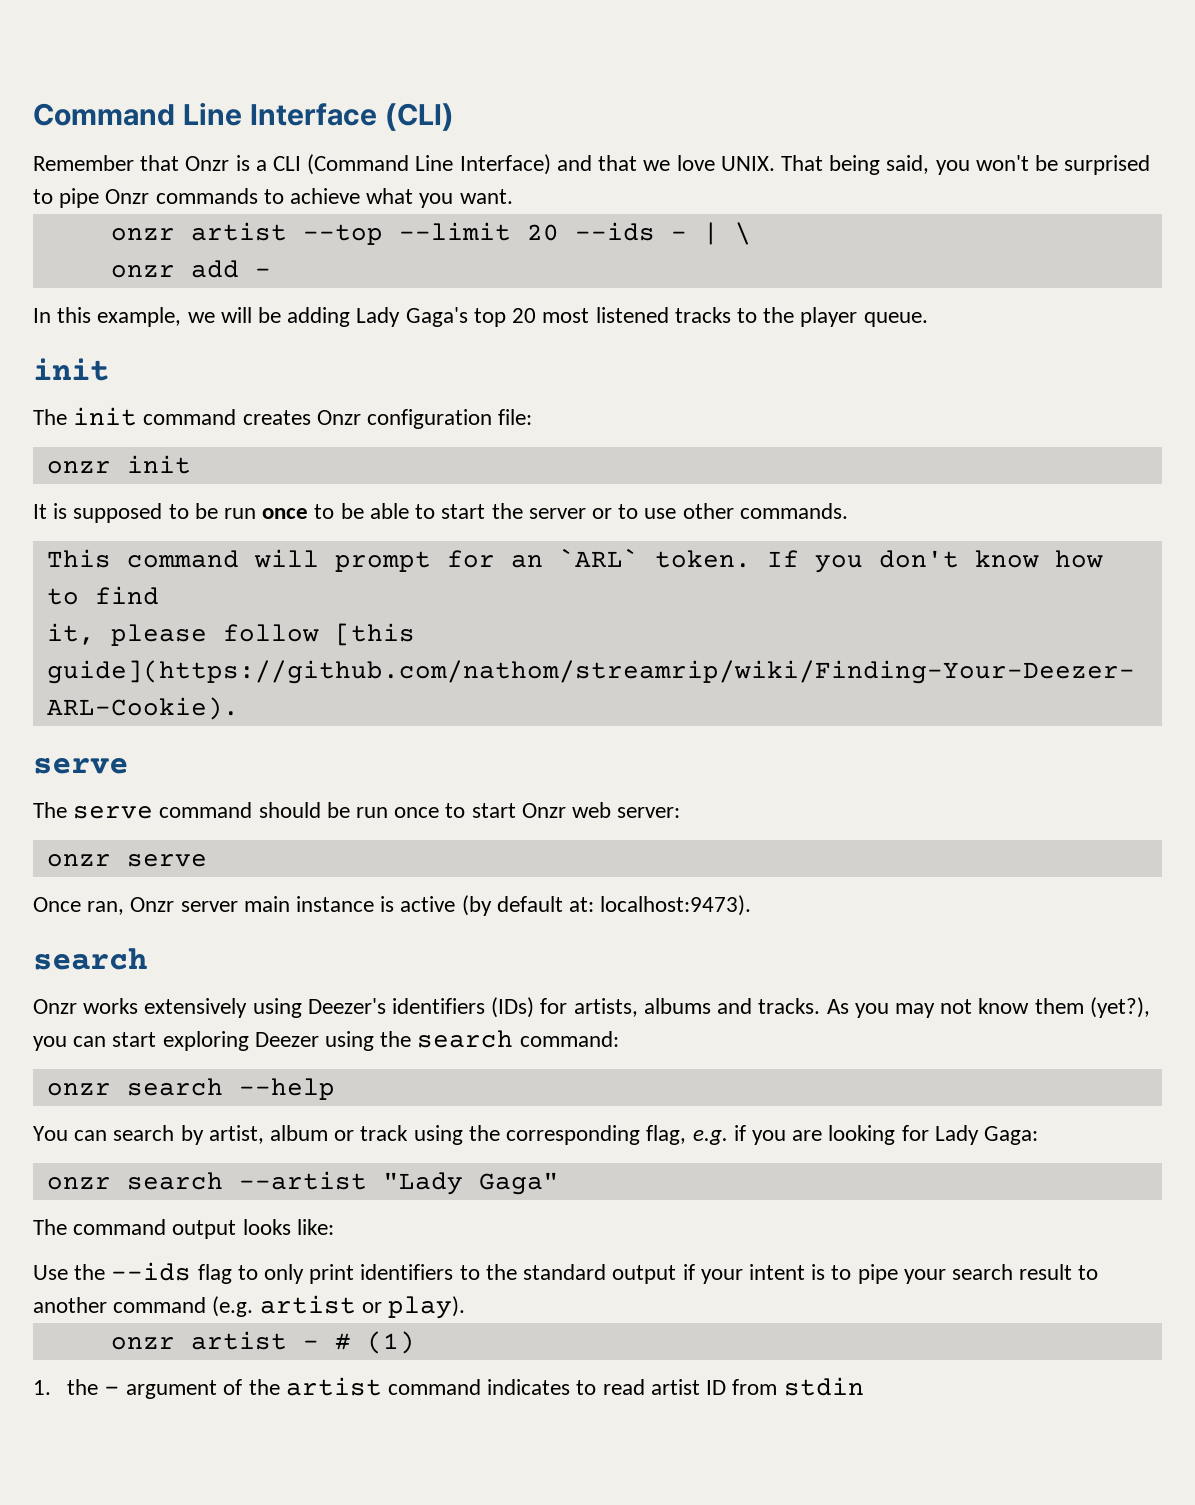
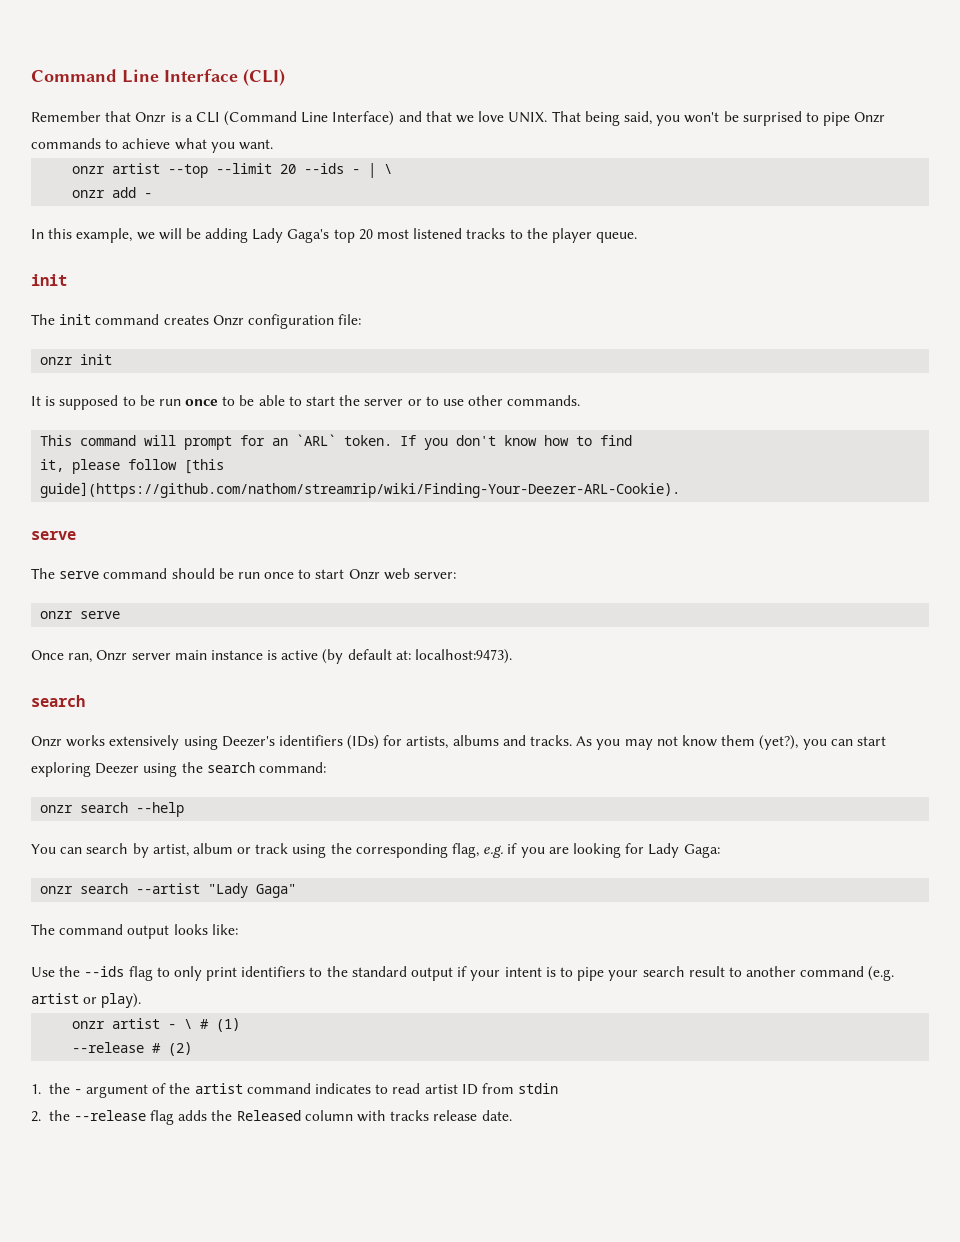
- onzr artist - # (1)
+ onzr artist - \ # (1)
+ --release # (2)
+ 2. the --release flag adds the Released column with tracks release date.

